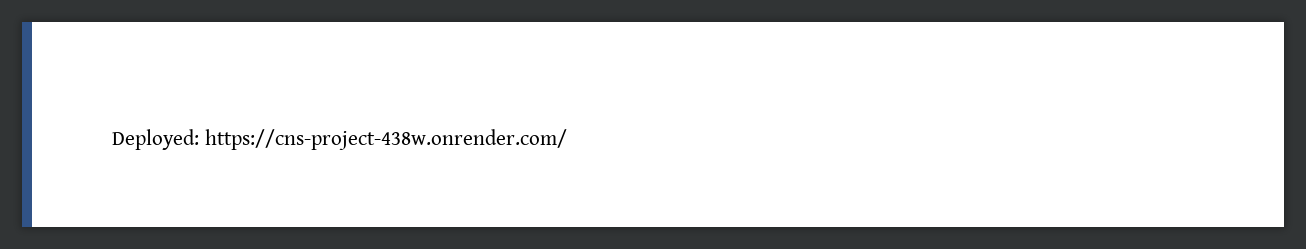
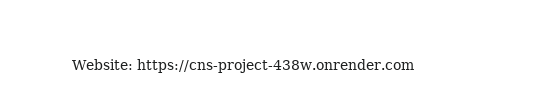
- Deployed: https://cns-project-438w.onrender.com/
+ Website: https://cns-project-438w.onrender.com

